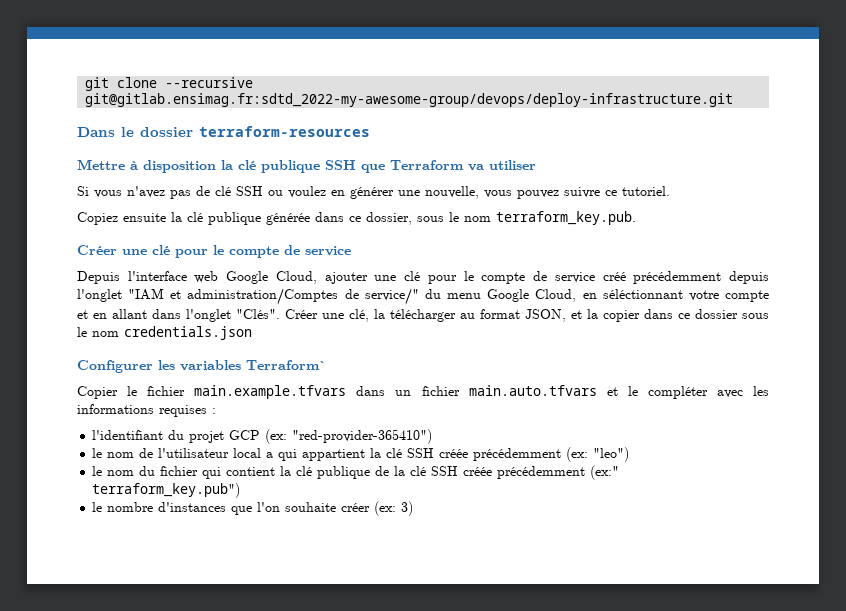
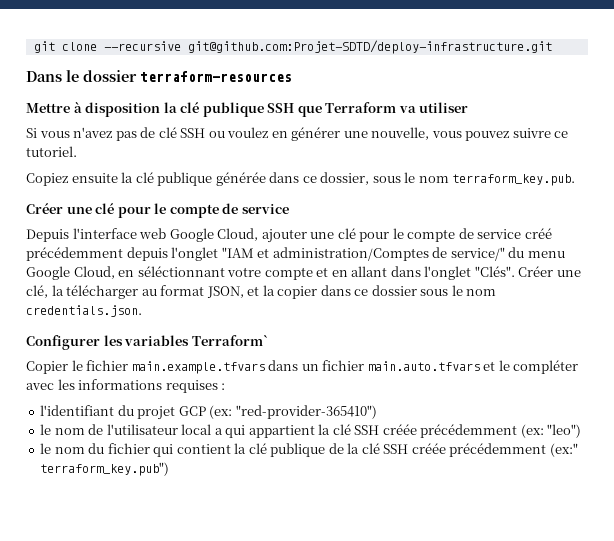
- git clone --recursive git@gitlab.ensimag.fr:sdtd_2022-my-awesome-group/devops/deploy-infrastructure.git
+ git clone --recursive git@github.com:Projet-SDTD/deploy-infrastructure.git
- Créer une clé, la télécharger au format JSON, et la copier dans ce dossier sous le nom credentials.json
+ Créer une clé, la télécharger au format JSON, et la copier dans ce dossier sous le nom credentials.json.
- le nombre d'instances que l'on souhaite créer (ex: 3)

